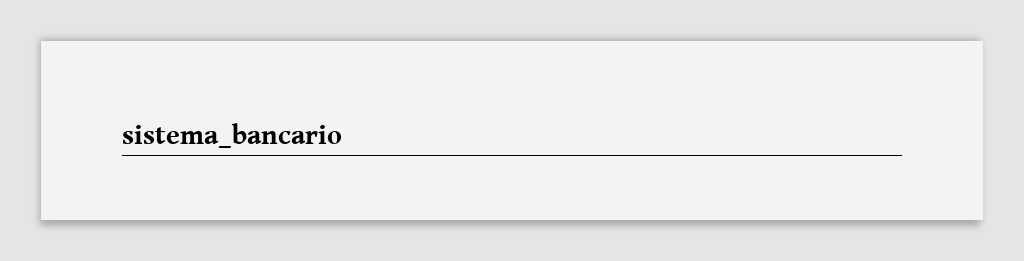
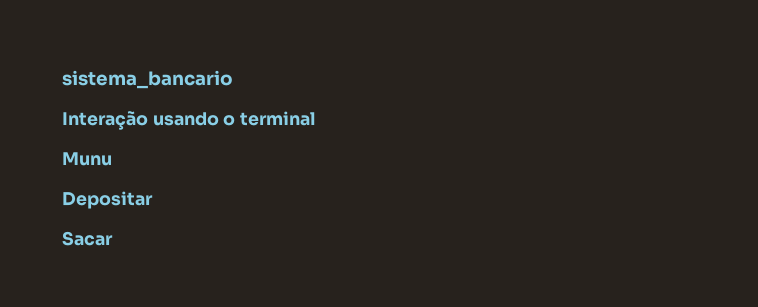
+ Interação usando o terminal
+ Munu
+ Depositar
+ Sacar

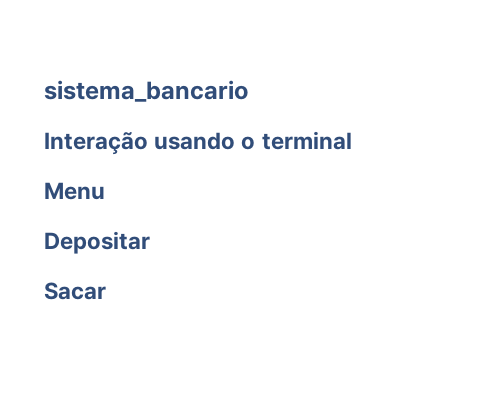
- Munu
+ Menu

